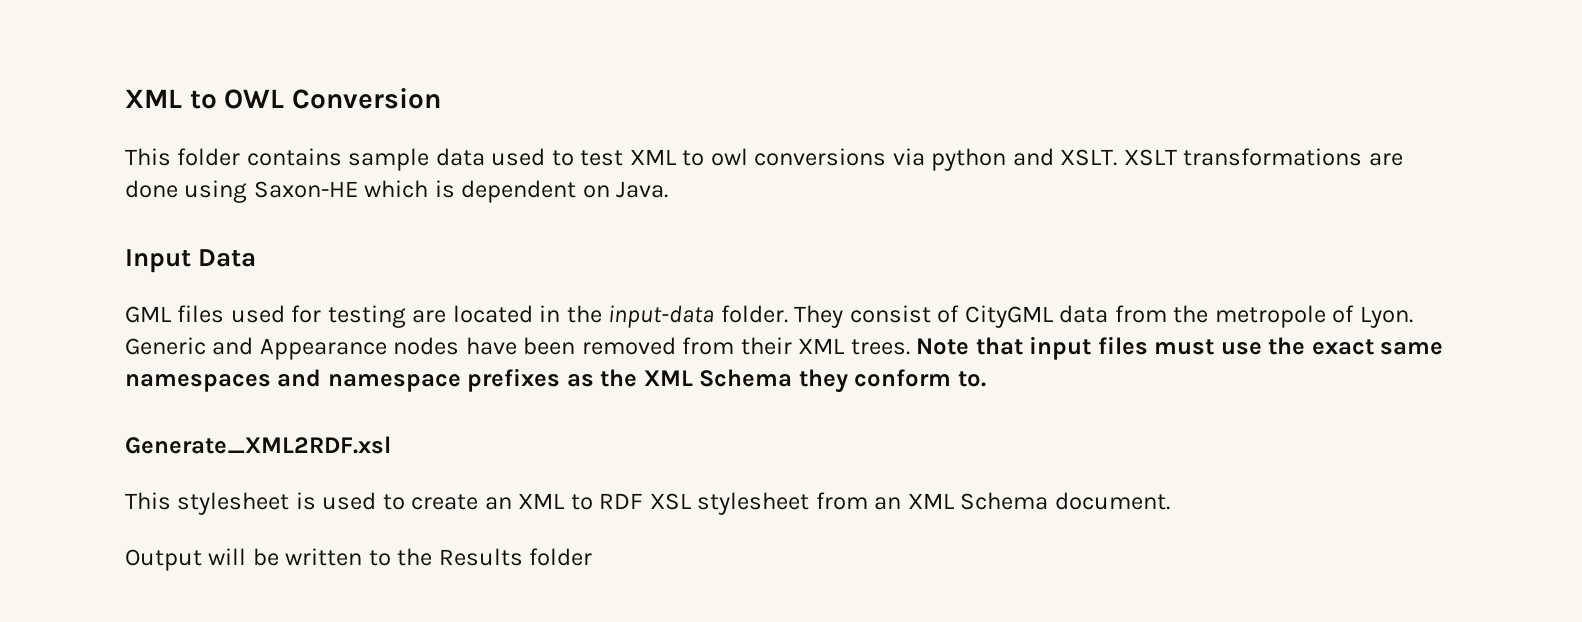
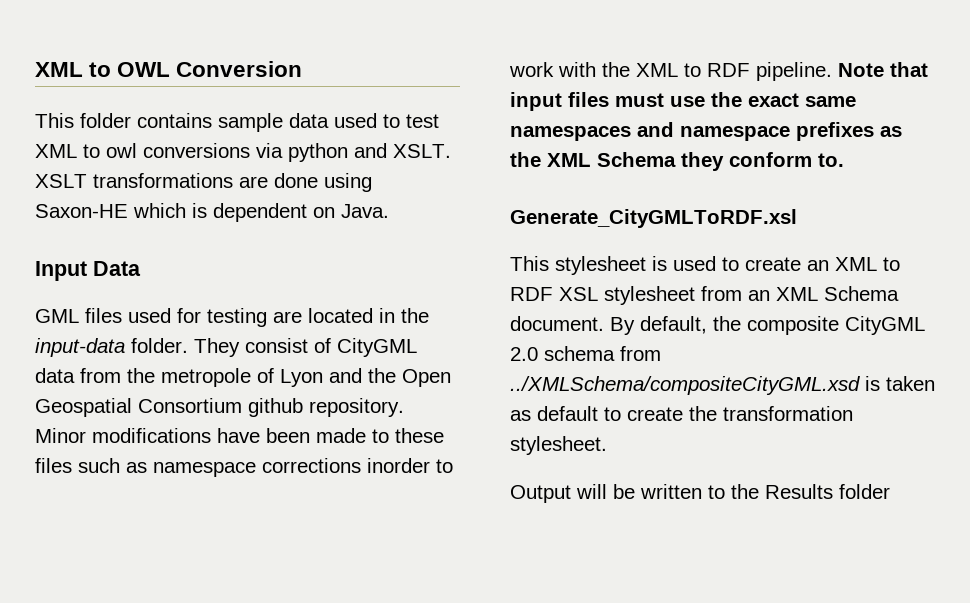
- They consist of CityGML data from the metropole of Lyon. Generic and Appearance nodes have been removed from their XML trees.
+ They consist of CityGML data from the metropole of Lyon and the Open Geospatial Consortium github repository. Minor modifications have been made to these files such as namespace corrections inorder to work with the XML to RDF pipeline.
- Generate_XML2RDF.xsl
+ Generate_CityGMLToRDF.xsl
+ By default, the composite CityGML 2.0 schema from ../XMLSchema/compositeCityGML.xsd is taken as default to create the transformation stylesheet.

